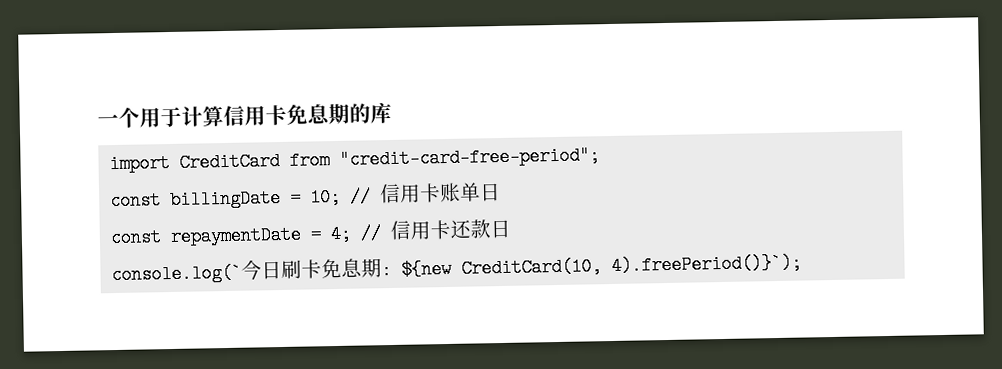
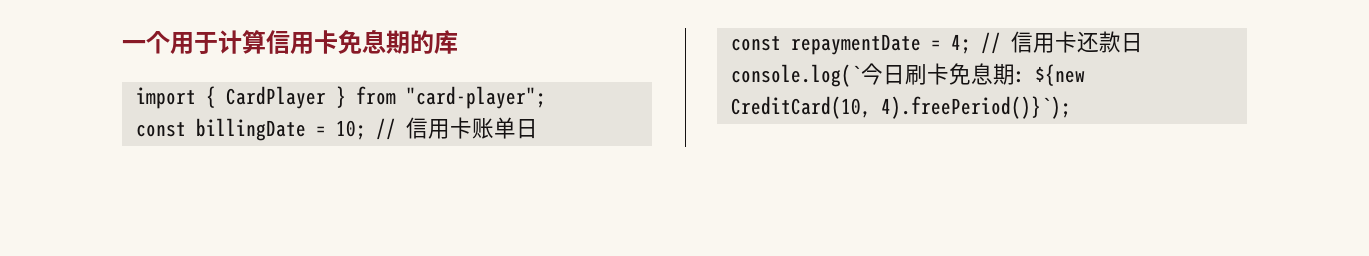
- import CreditCard from "credit-card-free-period";
+ import { CardPlayer } from "card-player";

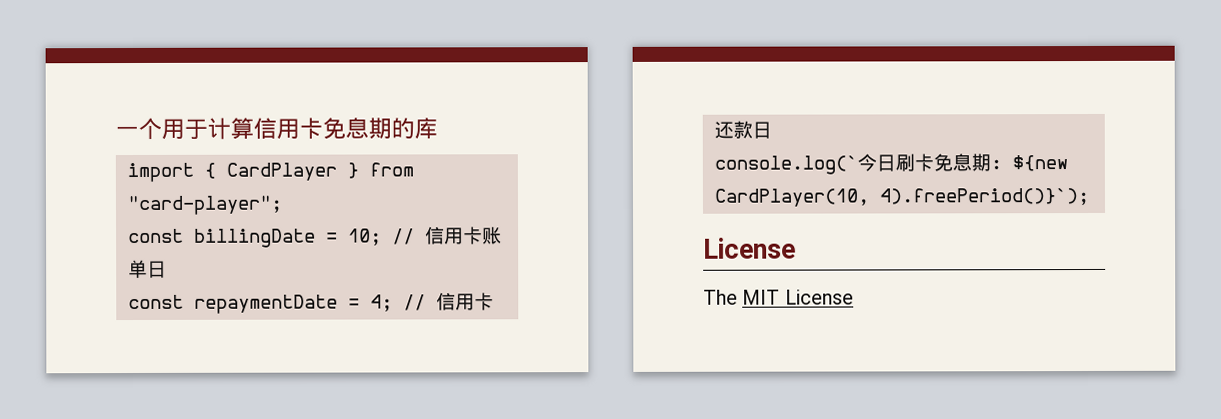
- console.log(`今日刷卡免息期: ${new CreditCard(10, 4).freePeriod()}`);
+ console.log(`今日刷卡免息期: ${new CardPlayer(10, 4).freePeriod()}`);
+ License
+ The MIT License

